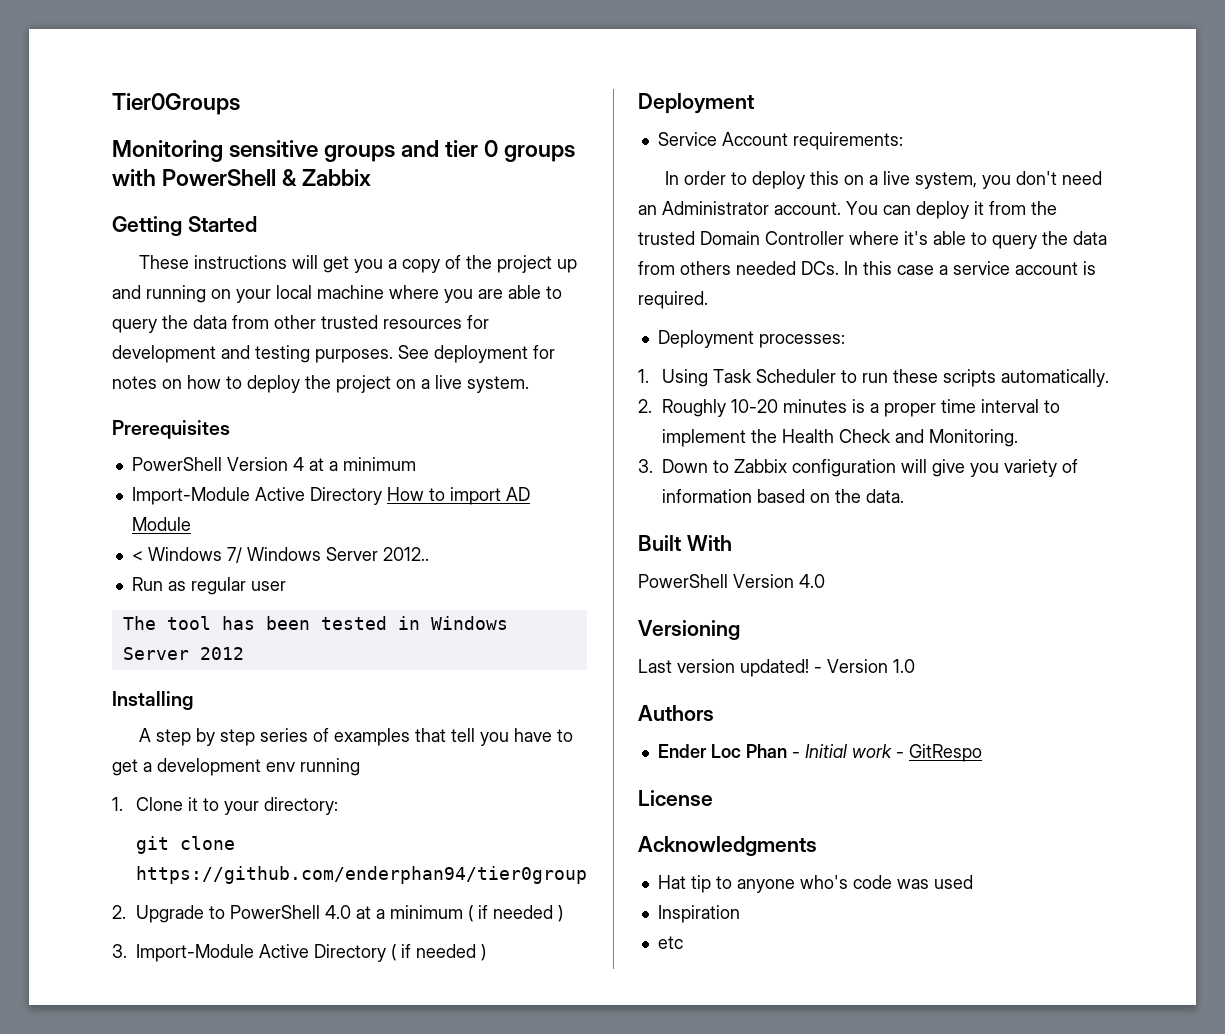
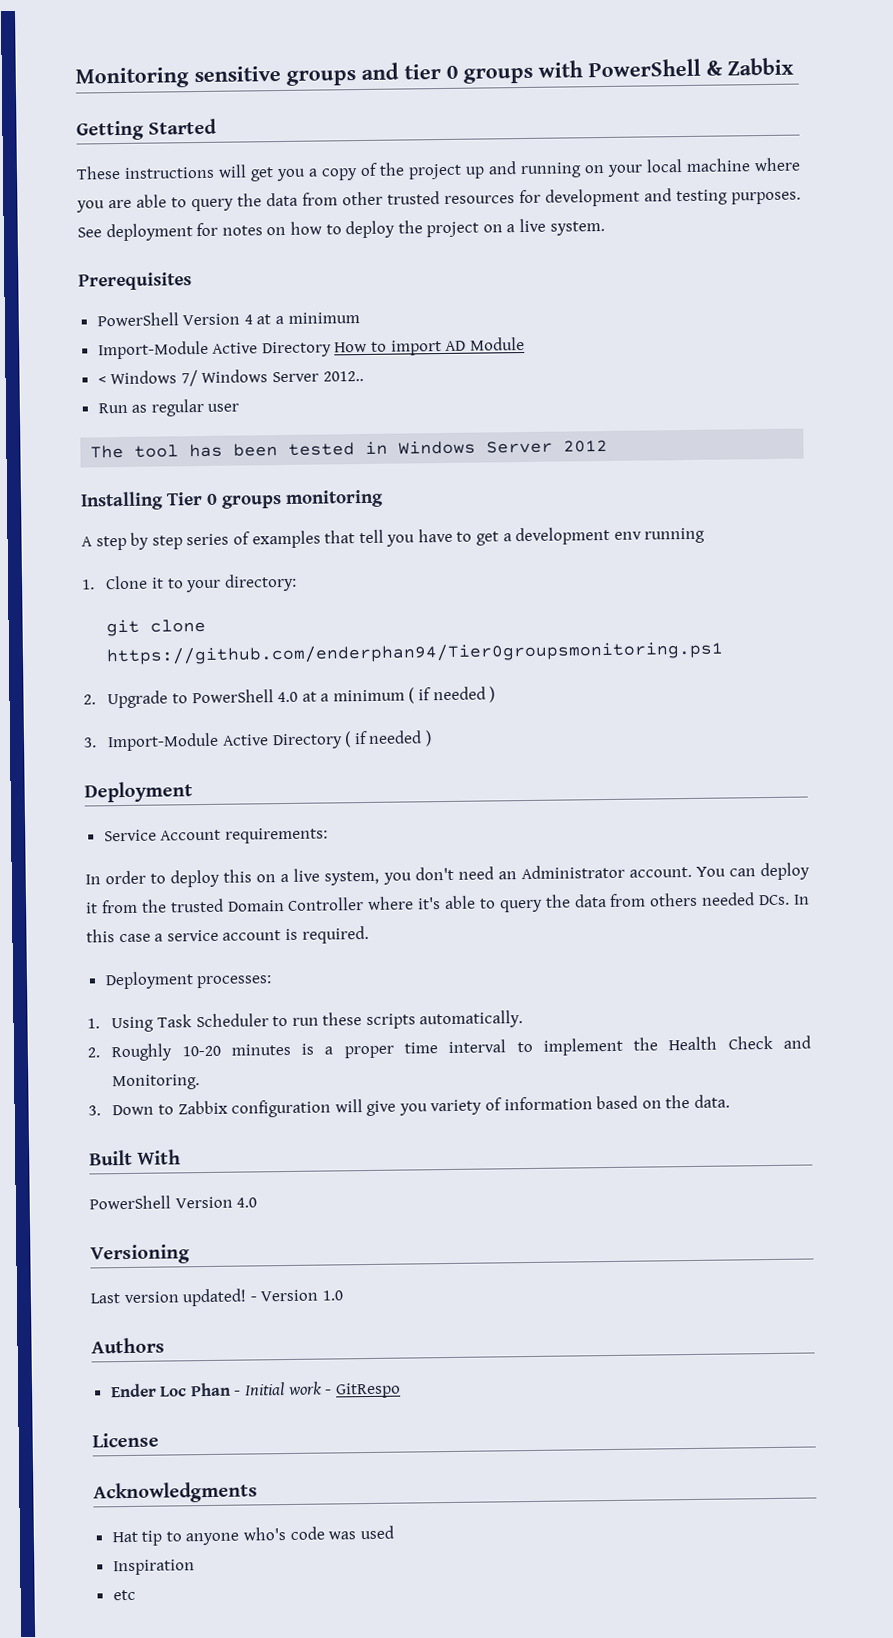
- Tier0Groups
- Installing
+ Installing Tier 0 groups monitoring
- git clone https://github.com/enderphan94/tier0group
+ git clone https://github.com/enderphan94/Tier0groupsmonitoring.ps1

